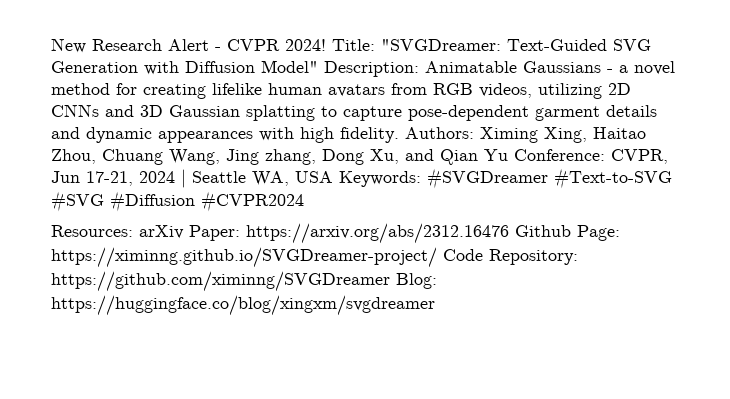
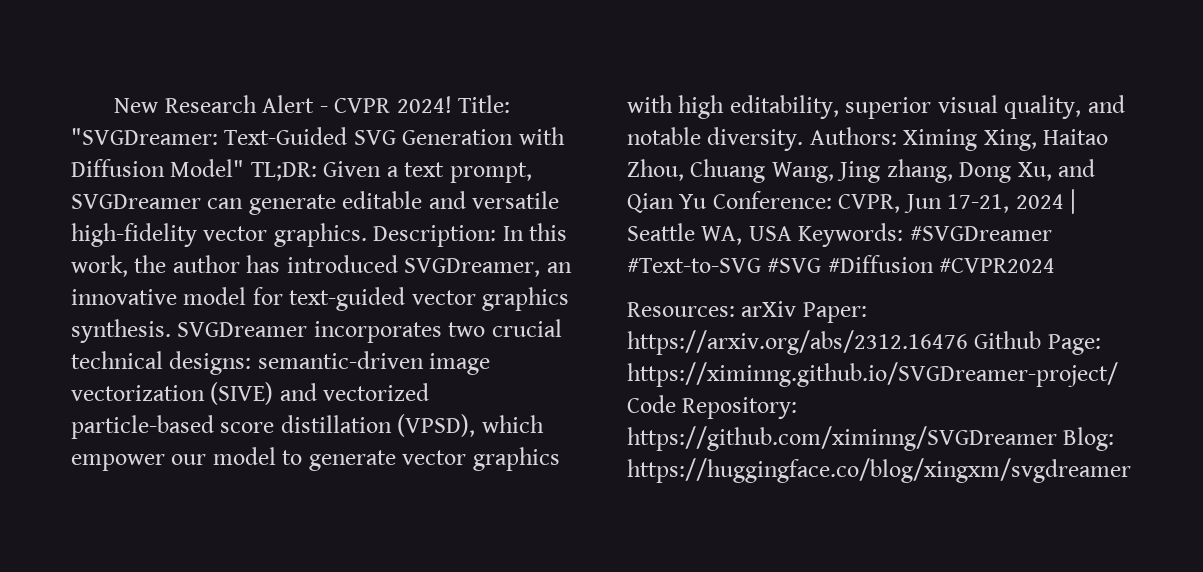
- Title: "SVGDreamer: Text-Guided SVG Generation with Diffusion Model" Description: Animatable Gaussians - a novel method for creating lifelike human avatars from RGB videos, utilizing 2D CNNs and 3D Gaussian splatting to capture pose-dependent garment details and dynamic appearances with high fidelity.
+ Title: "SVGDreamer: Text-Guided SVG Generation with Diffusion Model" TL;DR: Given a text prompt, SVGDreamer can generate editable and versatile high-fidelity vector graphics. Description: In this work, the author has introduced SVGDreamer, an innovative model for text-guided vector graphics synthesis. SVGDreamer incorporates two crucial technical designs: semantic-driven image vectorization (SIVE) and vectorized particle-based score distillation (VPSD), which empower our model to generate vector graphics with high editability, superior visual quality, and notable diversity.

